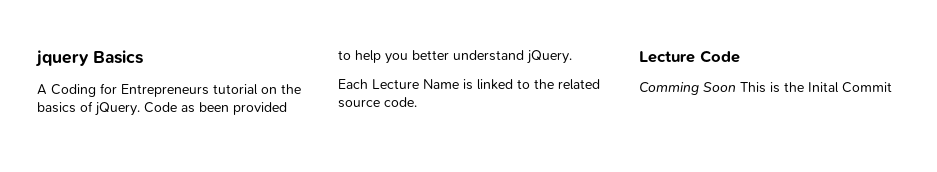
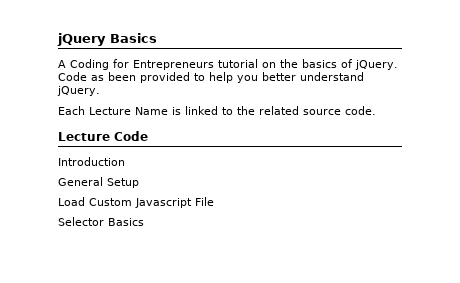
- jquery Basics
+ jQuery Basics
- Comming Soon This is the Inital Commit
+ Introduction
+ General Setup
+ Load Custom Javascript File
+ Selector Basics

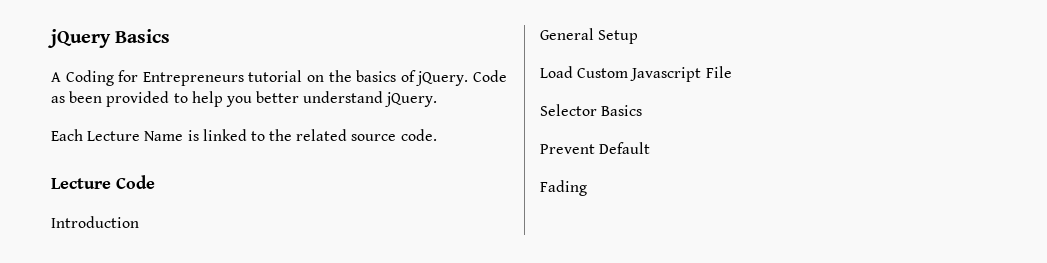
+ Prevent Default
+ Fading

